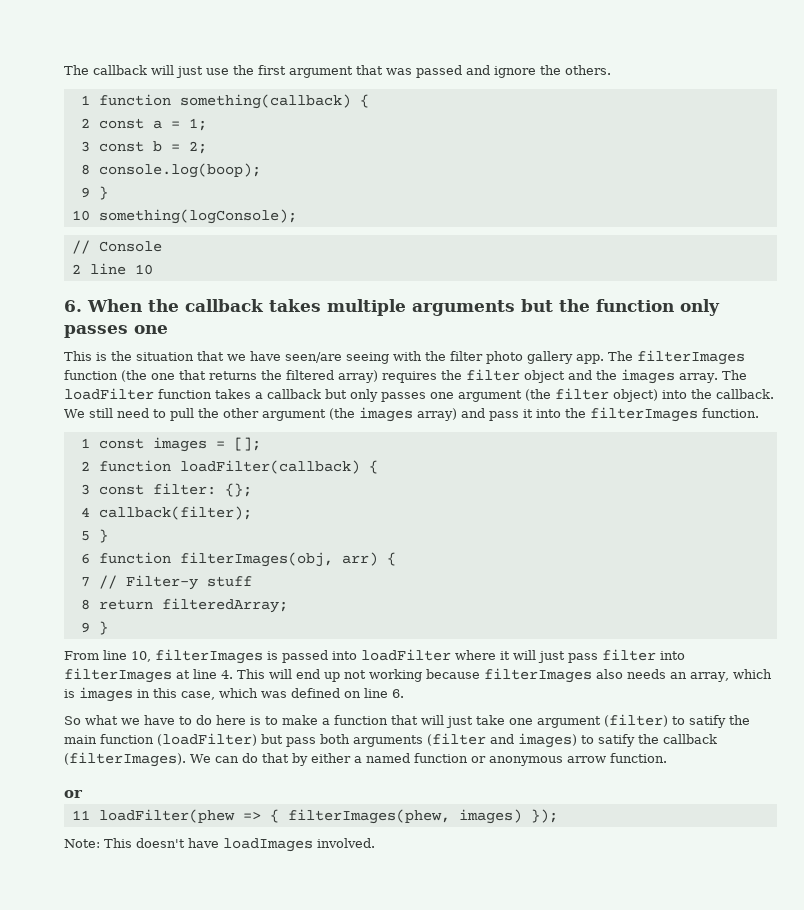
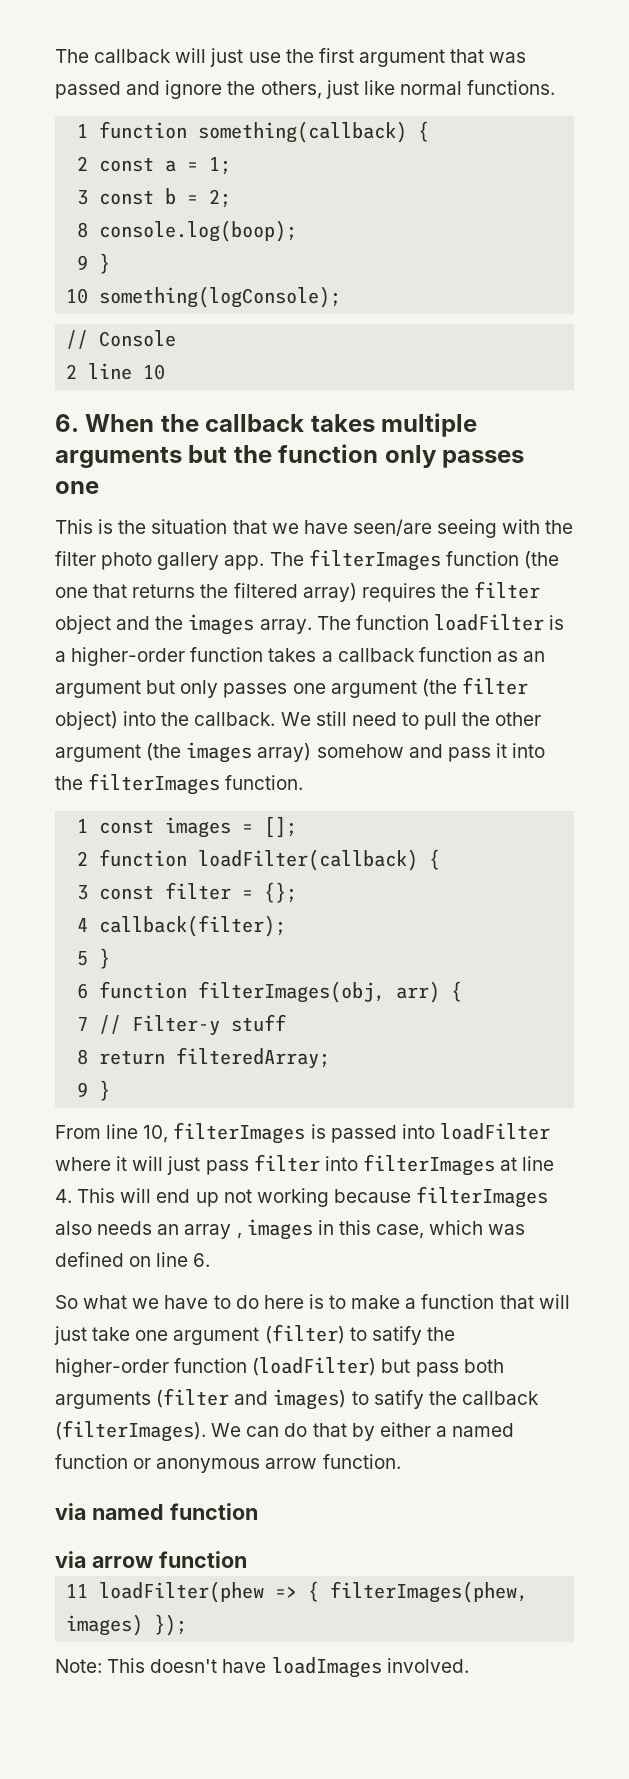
- The callback will just use the first argument that was passed and ignore the others.
+ The callback will just use the first argument that was passed and ignore the others, just like normal functions.
- The loadFilter function takes a callback but only passes one argument (the filter object) into the callback.
+ The function loadFilter is a higher-order function takes a callback function as an argument but only passes one argument (the filter object) into the callback.
- We still need to pull the other argument (the images array) and pass it into the filterImages function.
+ We still need to pull the other argument (the images array) somehow and pass it into the filterImages function.
- 3 const filter: {};
+ 3 const filter = {};
- From line 10, filterImages is passed into loadFilter where it will just pass filter into filterImages at line 4. This will end up not working because filterImages also needs an array, which is images in this case, which was defined on line 6.
+ From line 10, filterImages is passed into loadFilter where it will just pass filter into filterImages at line 4. This will end up not working because filterImages also needs an array , images in this case, which was defined on line 6.
- So what we have to do here is to make a function that will just take one argument (filter) to satify the main function (loadFilter) but pass both arguments (filter and images) to satify the callback (filterImages).
+ So what we have to do here is to make a function that will just take one argument (filter) to satify the higher-order function (loadFilter) but pass both arguments (filter and images) to satify the callback (filterImages).
  We can do that by either a named function or anonymous arrow function.
- or
+ via named function
+ via arrow function

